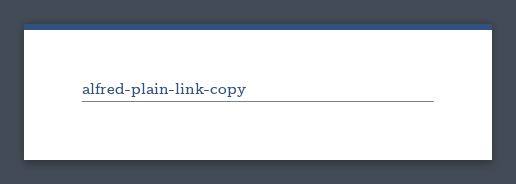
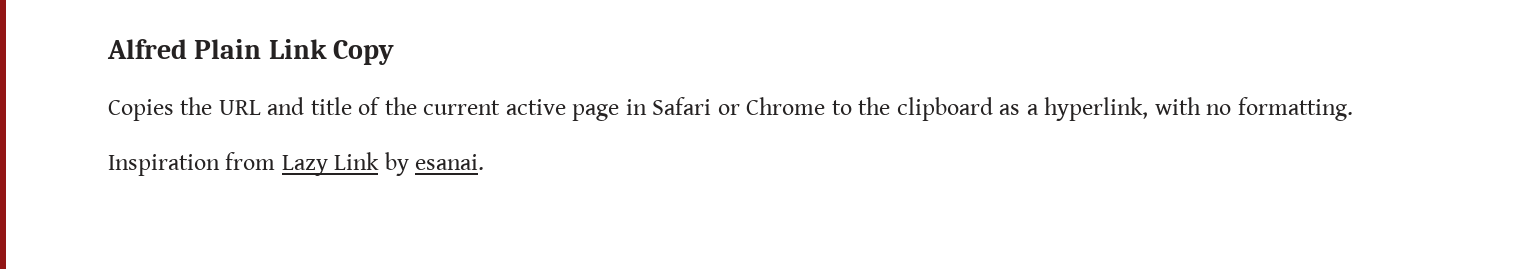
- alfred-plain-link-copy
+ Alfred Plain Link Copy
+ Copies the URL and title of the current active page in Safari or Chrome to the clipboard as a hyperlink, with no formatting.
+ Inspiration from Lazy Link by esanai.

